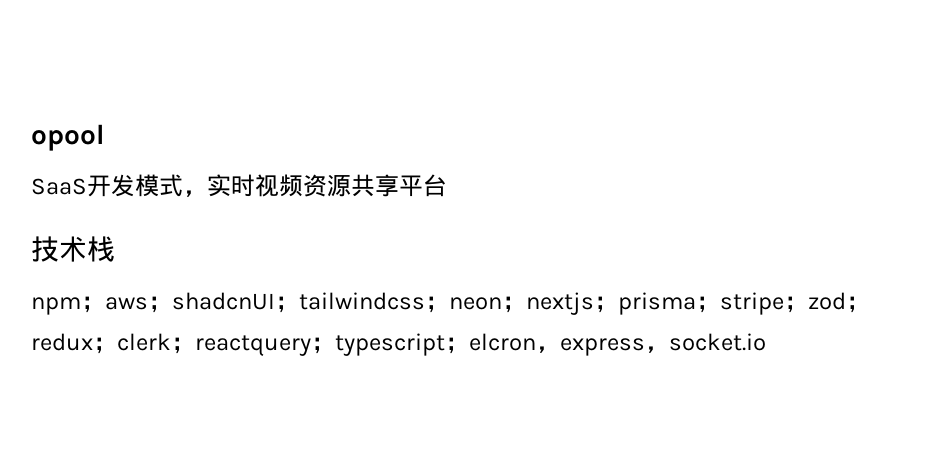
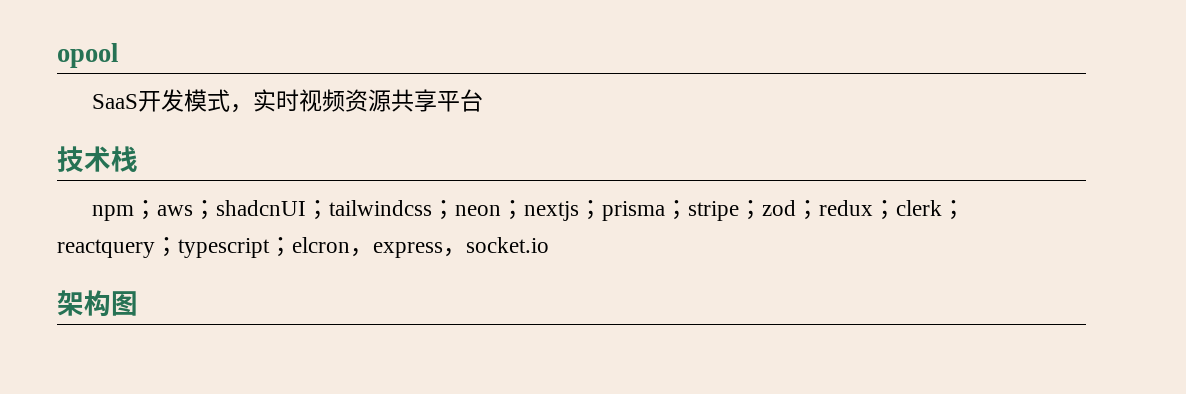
+ 架构图

